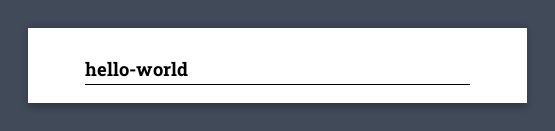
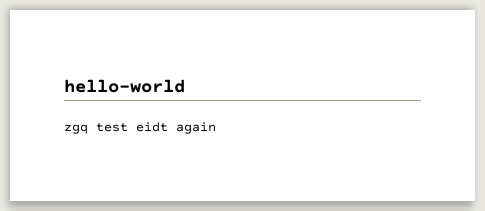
+ zgq test eidt again

